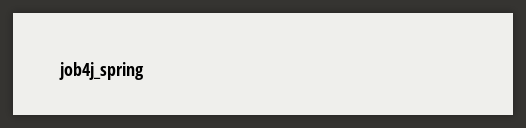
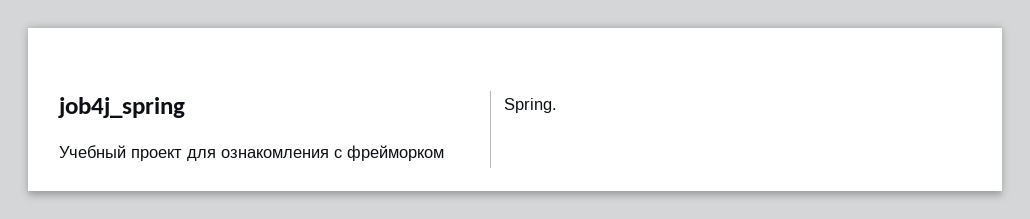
+ Учебный проект для ознакомления с фрейморком Spring.

